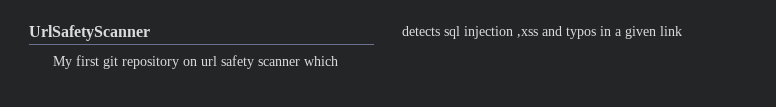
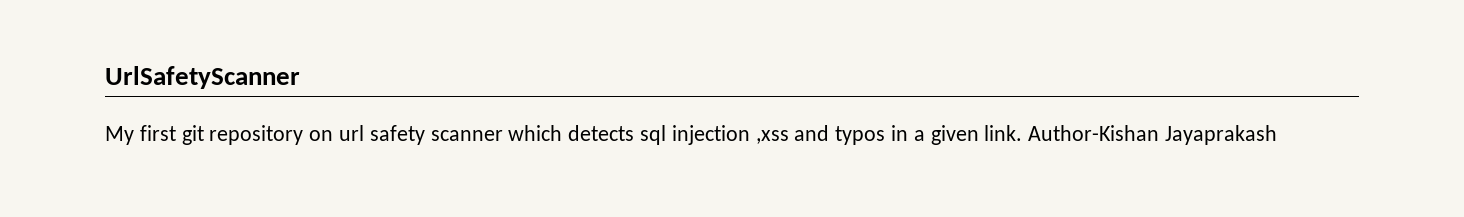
- My first git repository on url safety scanner which detects sql injection ,xss and typos in a given link
+ My first git repository on url safety scanner which detects sql injection ,xss and typos in a given link. Author-Kishan Jayaprakash

